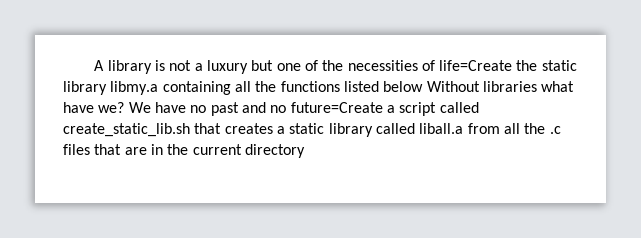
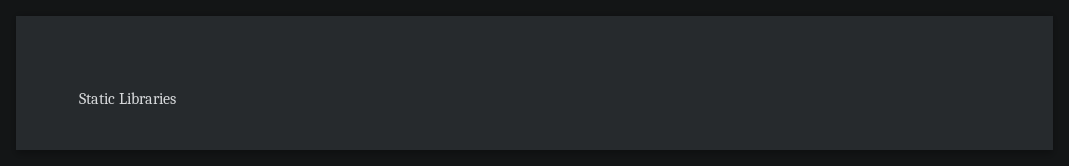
- A library is not a luxury but one of the necessities of life=Create the static library libmy.a containing all the functions listed below Without libraries what have we? We have no past and no future=Create a script called create_static_lib.sh that creates a static library called liball.a from all the .c files that are in the current directory
+ Static Libraries

